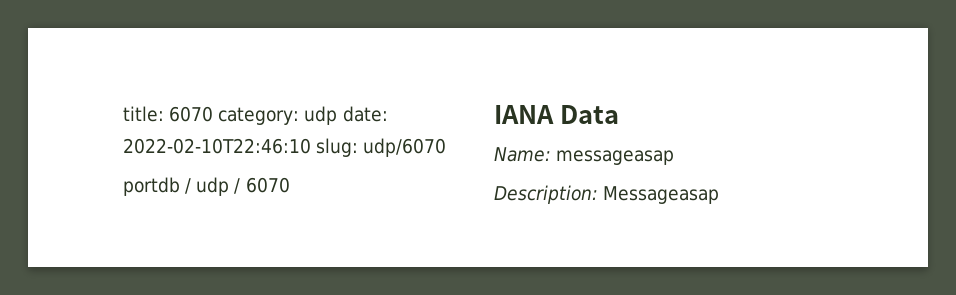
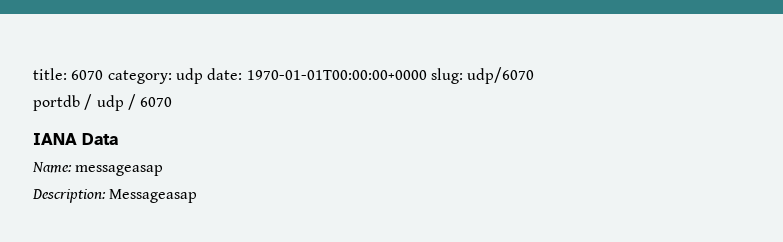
- title: 6070 category: udp date: 2022-02-10T22:46:10 slug: udp/6070
+ title: 6070 category: udp date: 1970-01-01T00:00:00+0000 slug: udp/6070

